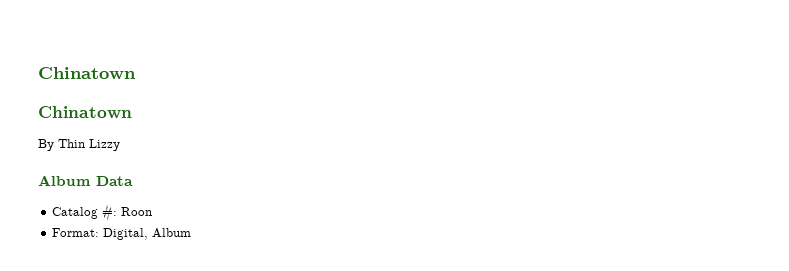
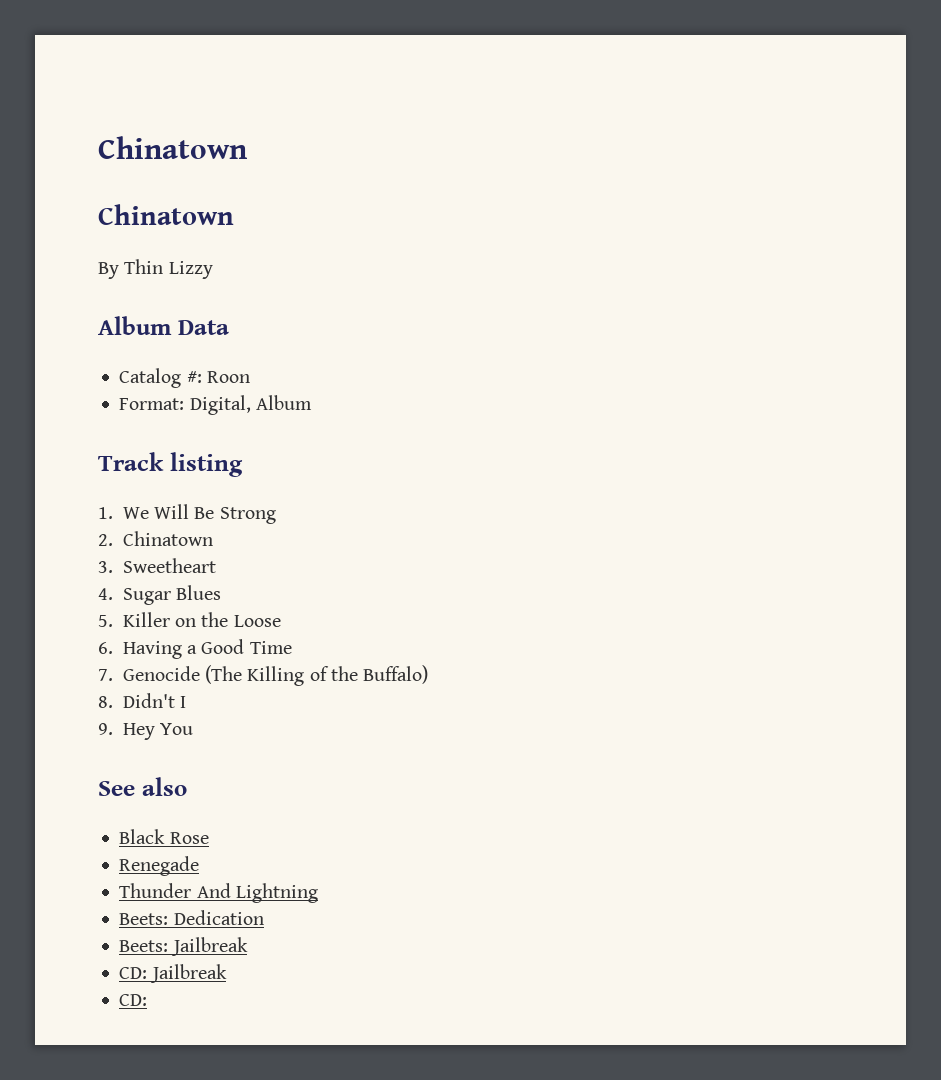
+ Track listing
+ 1. We Will Be Strong
+ 2. Chinatown
+ 3. Sweetheart
+ 4. Sugar Blues
+ 5. Killer on the Loose
+ 6. Having a Good Time
+ 7. Genocide (The Killing of the Buffalo)
+ 8. Didn't I
+ 9. Hey You
+ See also
+ Black Rose
+ Renegade
+ Thunder And Lightning
+ Beets: Dedication
+ Beets: Jailbreak
+ CD: Jailbreak
+ CD:

